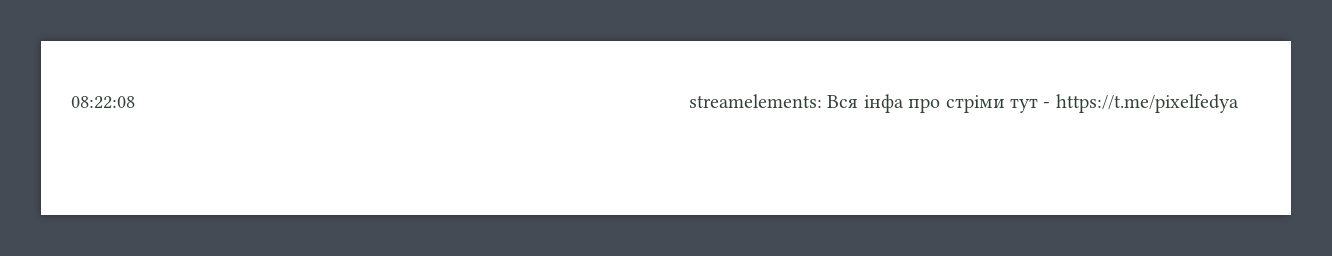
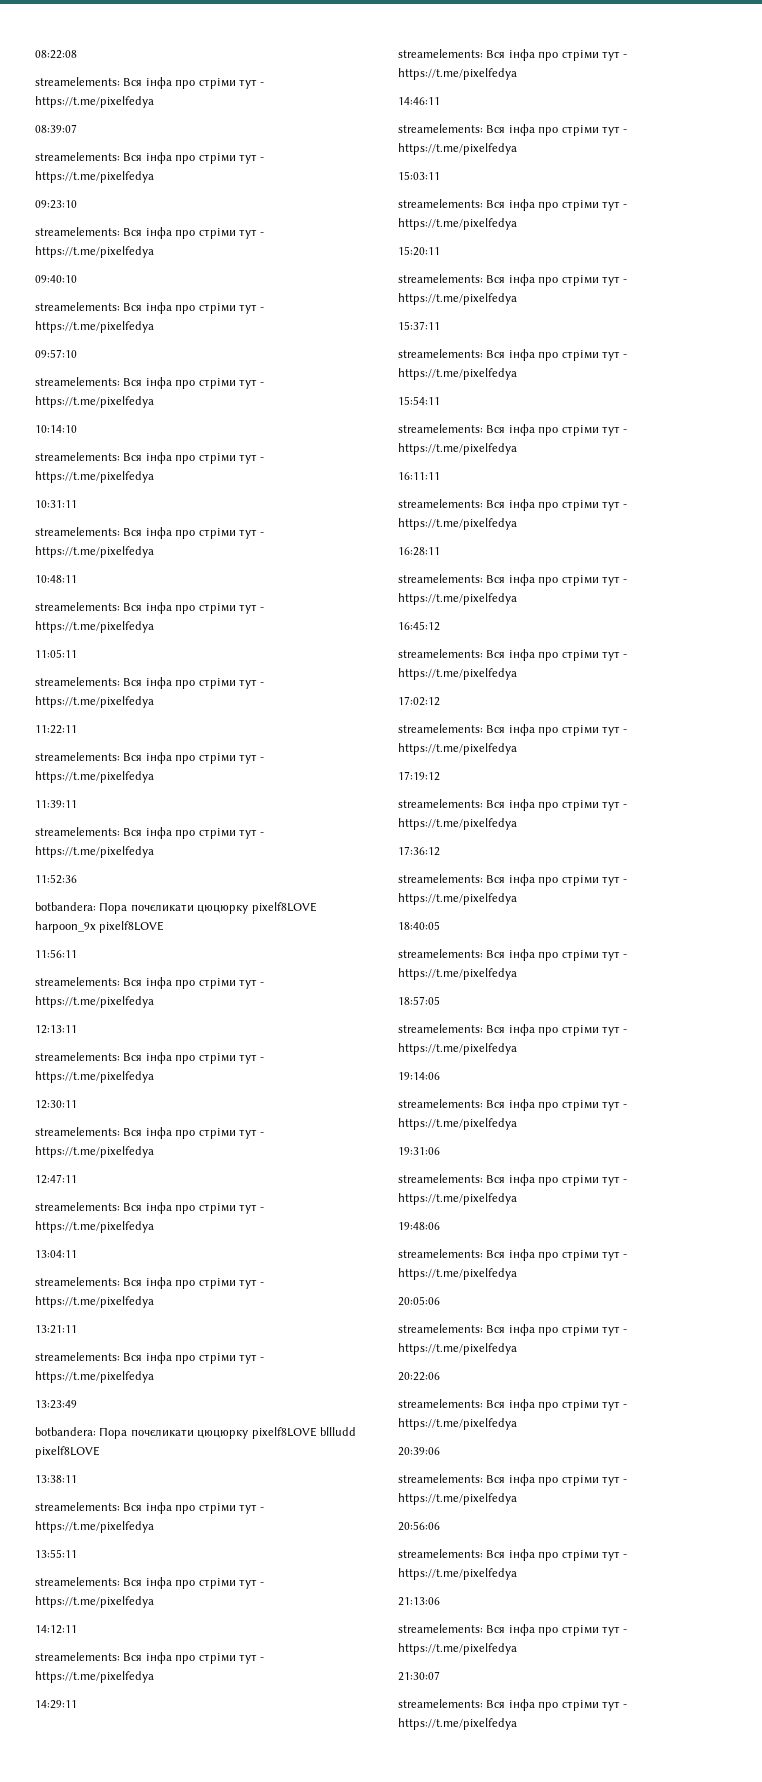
+ 08:39:07
+ streamelements: Вся інфа про стріми тут - https://t.me/pixelfedya
+ 09:23:10
+ streamelements: Вся інфа про стріми тут - https://t.me/pixelfedya
+ 09:40:10
+ streamelements: Вся інфа про стріми тут - https://t.me/pixelfedya
+ 09:57:10
+ streamelements: Вся інфа про стріми тут - https://t.me/pixelfedya
+ 10:14:10
+ streamelements: Вся інфа про стріми тут - https://t.me/pixelfedya
+ 10:31:11
+ streamelements: Вся інфа про стріми тут - https://t.me/pixelfedya
+ 10:48:11
+ streamelements: Вся інфа про стріми тут - https://t.me/pixelfedya
+ 11:05:11
+ streamelements: Вся інфа про стріми тут - https://t.me/pixelfedya
+ 11:22:11
+ streamelements: Вся інфа про стріми тут - https://t.me/pixelfedya
+ 11:39:11
+ streamelements: Вся інфа про стріми тут - https://t.me/pixelfedya
+ 11:52:36
+ botbandera: Пора почєликати цюцюрку pixelf8LOVE harpoon_9x pixelf8LOVE
+ 11:56:11
+ streamelements: Вся інфа про стріми тут - https://t.me/pixelfedya
+ 12:13:11
+ streamelements: Вся інфа про стріми тут - https://t.me/pixelfedya
+ 12:30:11
+ streamelements: Вся інфа про стріми тут - https://t.me/pixelfedya
+ 12:47:11
+ streamelements: Вся інфа про стріми тут - https://t.me/pixelfedya
+ 13:04:11
+ streamelements: Вся інфа про стріми тут - https://t.me/pixelfedya
+ 13:21:11
+ streamelements: Вся інфа про стріми тут - https://t.me/pixelfedya
+ 13:23:49
+ botbandera: Пора почєликати цюцюрку pixelf8LOVE bllludd pixelf8LOVE
+ 13:38:11
+ streamelements: Вся інфа про стріми тут - https://t.me/pixelfedya
+ 13:55:11
+ streamelements: Вся інфа про стріми тут - https://t.me/pixelfedya
+ 14:12:11
+ streamelements: Вся інфа про стріми тут - https://t.me/pixelfedya
+ 14:29:11
+ streamelements: Вся інфа про стріми тут - https://t.me/pixelfedya
+ 14:46:11
+ streamelements: Вся інфа про стріми тут - https://t.me/pixelfedya
+ 15:03:11
+ streamelements: Вся інфа про стріми тут - https://t.me/pixelfedya
+ 15:20:11
+ streamelements: Вся інфа про стріми тут - https://t.me/pixelfedya
+ 15:37:11
+ streamelements: Вся інфа про стріми тут - https://t.me/pixelfedya
+ 15:54:11
+ streamelements: Вся інфа про стріми тут - https://t.me/pixelfedya
+ 16:11:11
+ streamelements: Вся інфа про стріми тут - https://t.me/pixelfedya
+ 16:28:11
+ streamelements: Вся інфа про стріми тут - https://t.me/pixelfedya
+ 16:45:12
+ streamelements: Вся інфа про стріми тут - https://t.me/pixelfedya
+ 17:02:12
+ streamelements: Вся інфа про стріми тут - https://t.me/pixelfedya
+ 17:19:12
+ streamelements: Вся інфа про стріми тут - https://t.me/pixelfedya
+ 17:36:12
+ streamelements: Вся інфа про стріми тут - https://t.me/pixelfedya
+ 18:40:05
+ streamelements: Вся інфа про стріми тут - https://t.me/pixelfedya
+ 18:57:05
+ streamelements: Вся інфа про стріми тут - https://t.me/pixelfedya
+ 19:14:06
+ streamelements: Вся інфа про стріми тут - https://t.me/pixelfedya
+ 19:31:06
+ streamelements: Вся інфа про стріми тут - https://t.me/pixelfedya
+ 19:48:06
+ streamelements: Вся інфа про стріми тут - https://t.me/pixelfedya
+ 20:05:06
+ streamelements: Вся інфа про стріми тут - https://t.me/pixelfedya
+ 20:22:06
+ streamelements: Вся інфа про стріми тут - https://t.me/pixelfedya
+ 20:39:06
+ streamelements: Вся інфа про стріми тут - https://t.me/pixelfedya
+ 20:56:06
+ streamelements: Вся інфа про стріми тут - https://t.me/pixelfedya
+ 21:13:06
+ streamelements: Вся інфа про стріми тут - https://t.me/pixelfedya
+ 21:30:07
+ streamelements: Вся інфа про стріми тут - https://t.me/pixelfedya

